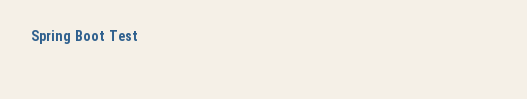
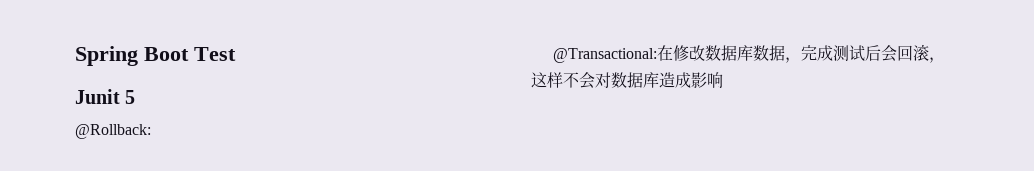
+ Junit 5
+ @Rollback:
+ @Transactional:在修改数据库数据，完成测试后会回滚，这样不会对数据库造成影响

